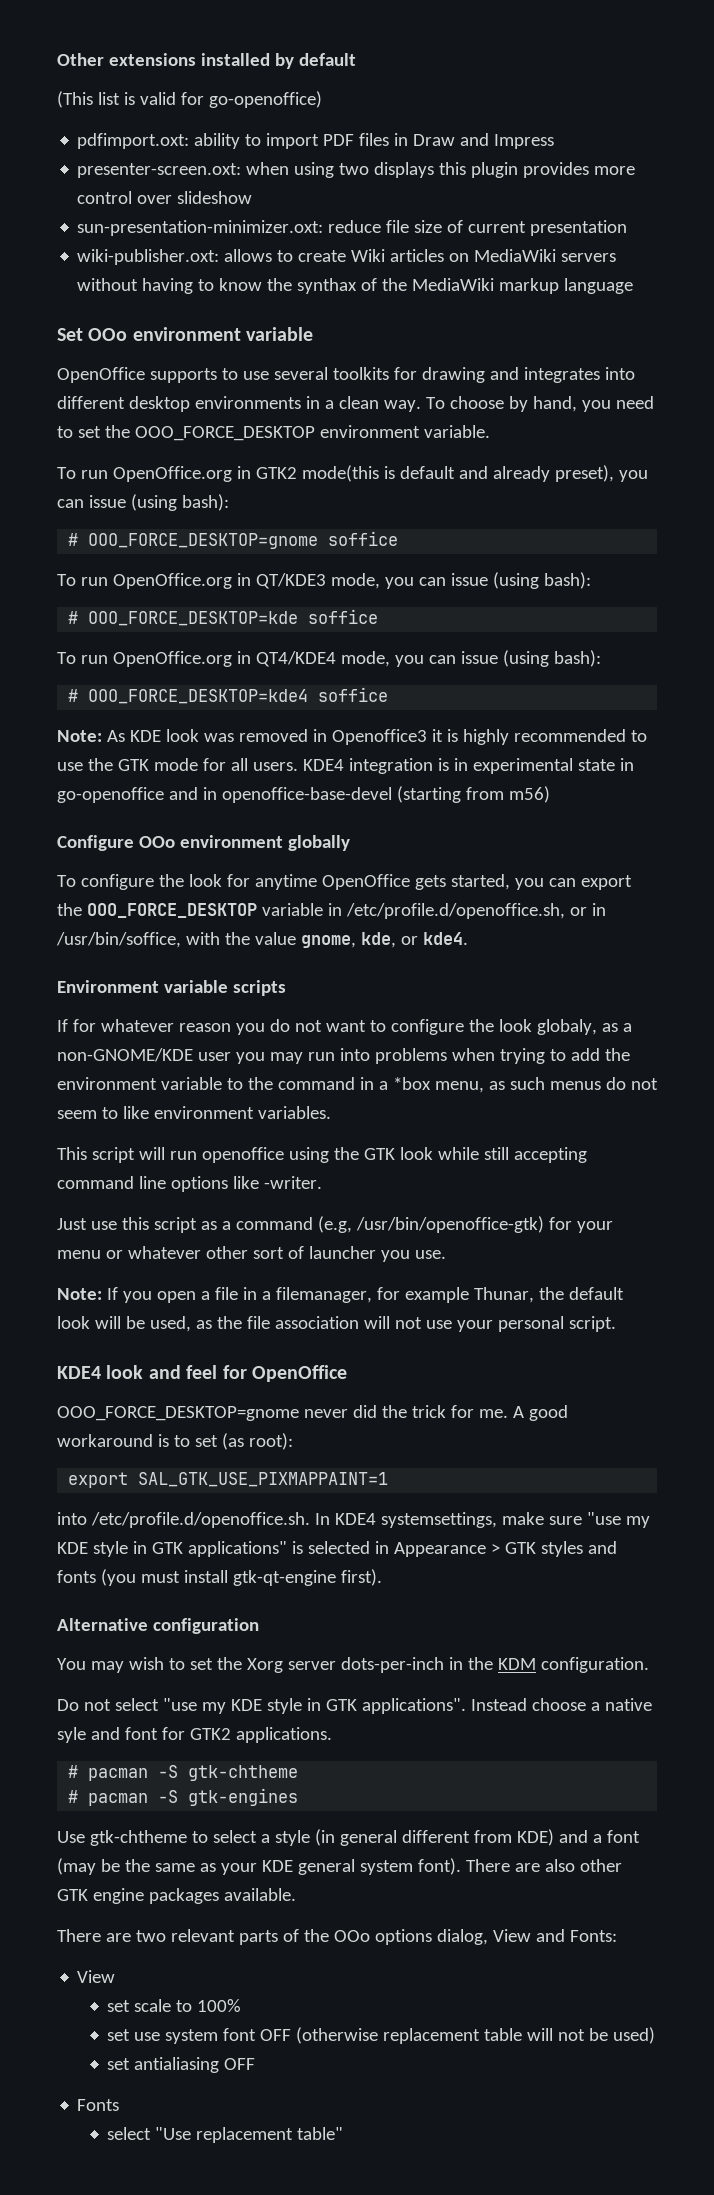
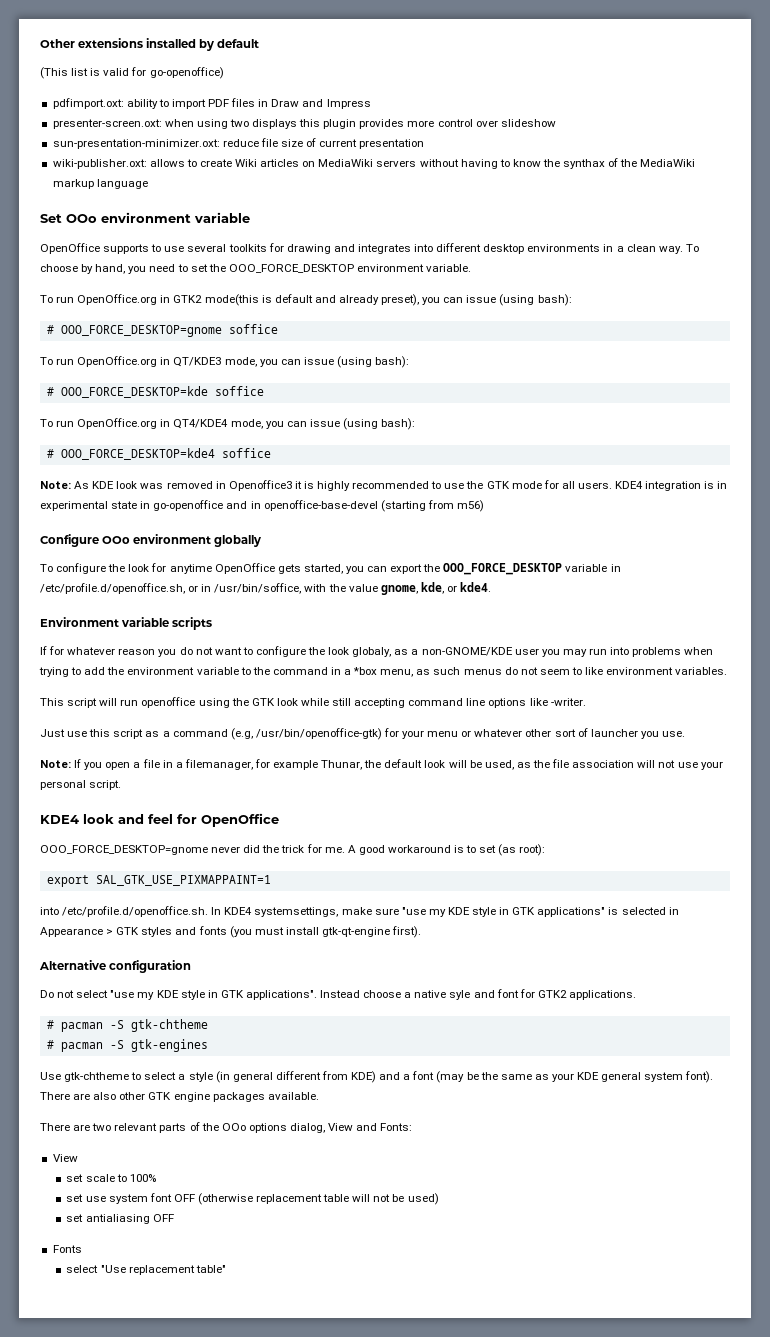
- You may wish to set the Xorg server dots-per-inch in the KDM configuration.

